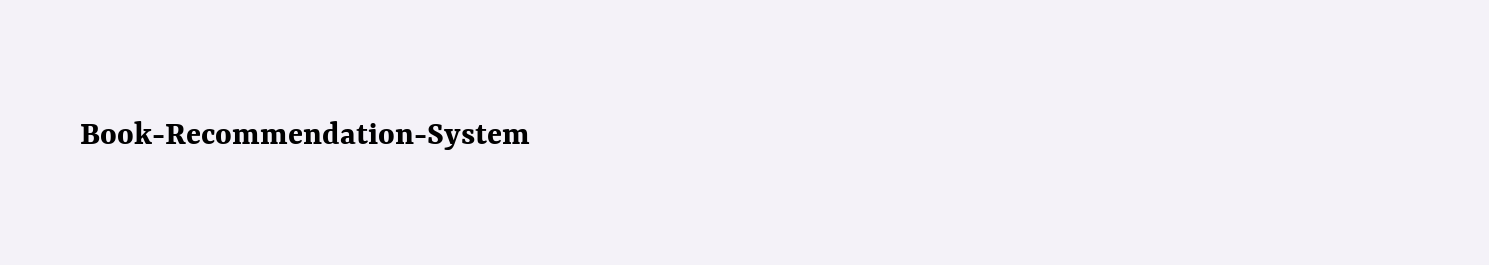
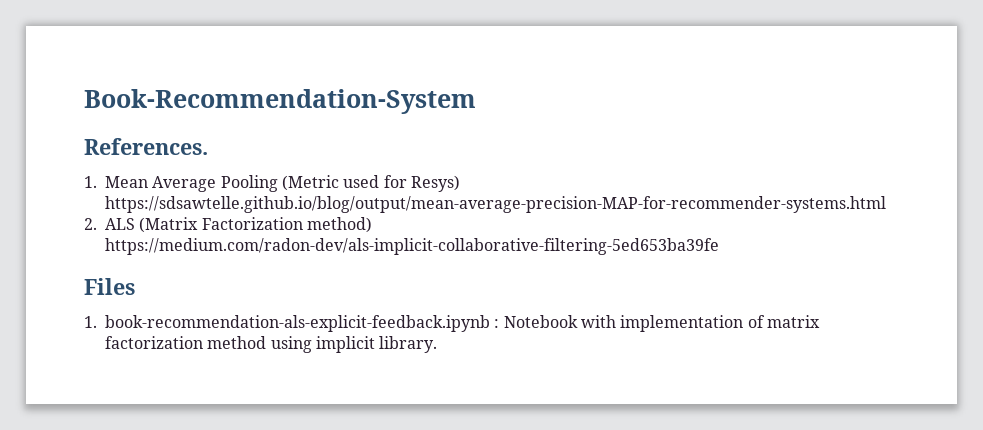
+ References.
+ 1. Mean Average Pooling (Metric used for Resys) https://sdsawtelle.github.io/blog/output/mean-average-precision-MAP-for-recommender-systems.html
+ 2. ALS (Matrix Factorization method) https://medium.com/radon-dev/als-implicit-collaborative-filtering-5ed653ba39fe
+ Files
+ 1. book-recommendation-als-explicit-feedback.ipynb : Notebook with implementation of matrix factorization method using implicit library.

